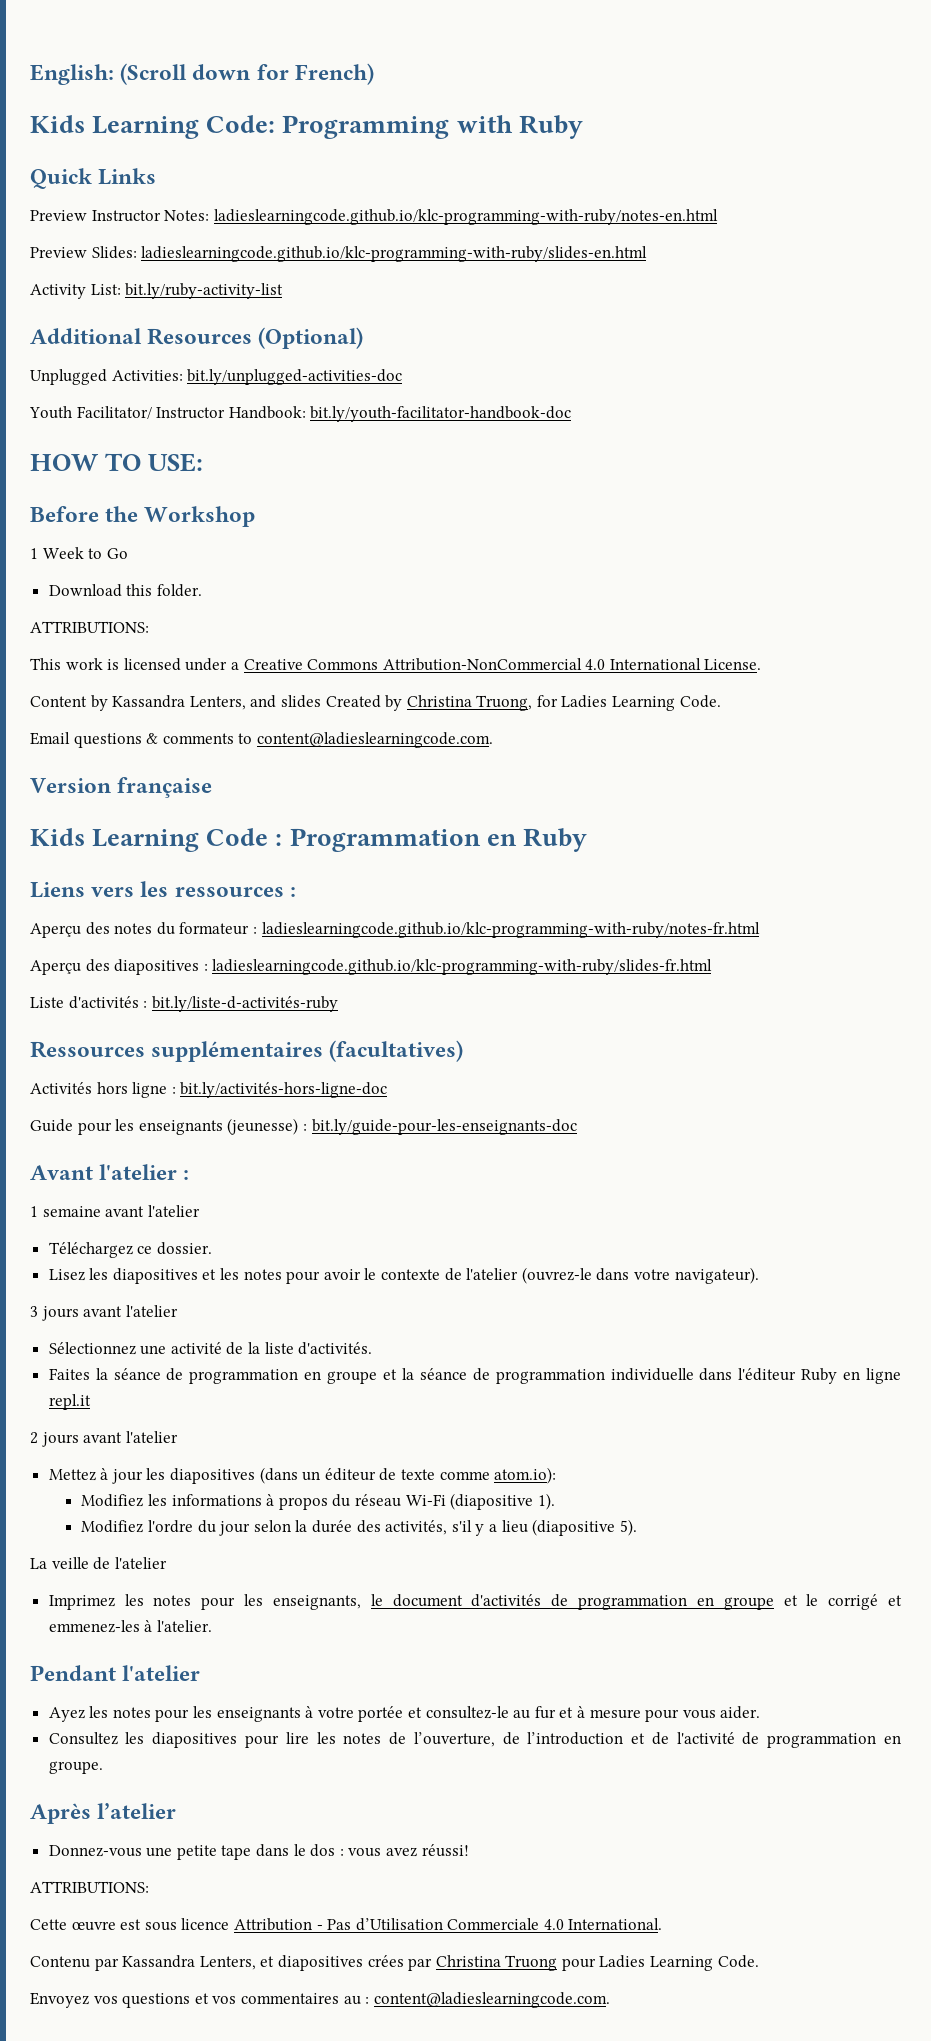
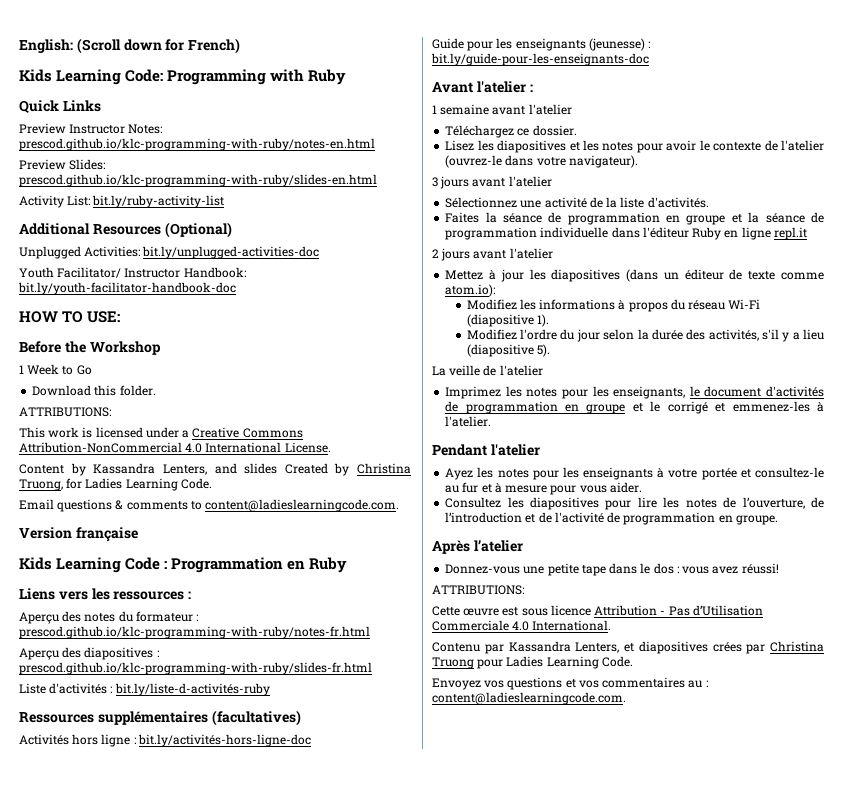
- Preview Instructor Notes: ladieslearningcode.github.io/klc-programming-with-ruby/notes-en.html
+ Preview Instructor Notes: prescod.github.io/klc-programming-with-ruby/notes-en.html
- Preview Slides: ladieslearningcode.github.io/klc-programming-with-ruby/slides-en.html
+ Preview Slides: prescod.github.io/klc-programming-with-ruby/slides-en.html
- Aperçu des notes du formateur : ladieslearningcode.github.io/klc-programming-with-ruby/notes-fr.html
+ Aperçu des notes du formateur : prescod.github.io/klc-programming-with-ruby/notes-fr.html
- Aperçu des diapositives : ladieslearningcode.github.io/klc-programming-with-ruby/slides-fr.html
+ Aperçu des diapositives : prescod.github.io/klc-programming-with-ruby/slides-fr.html

